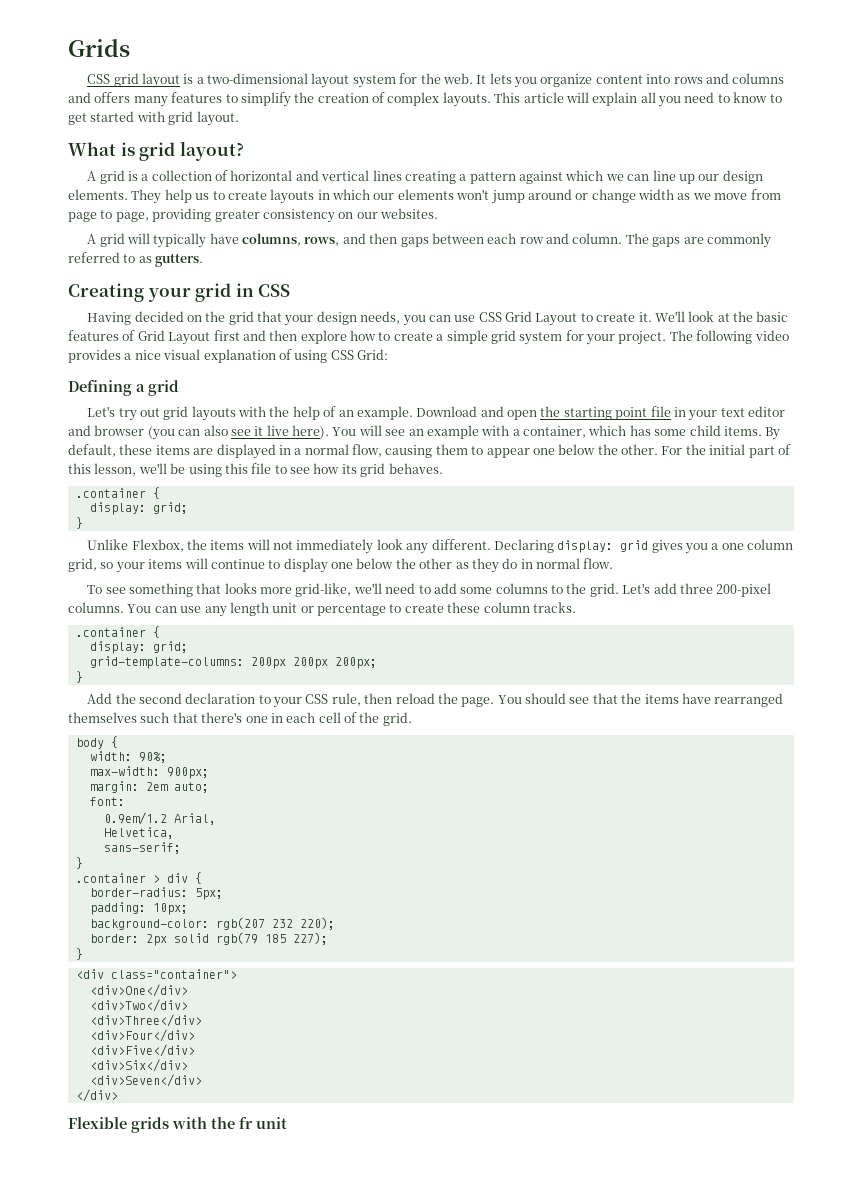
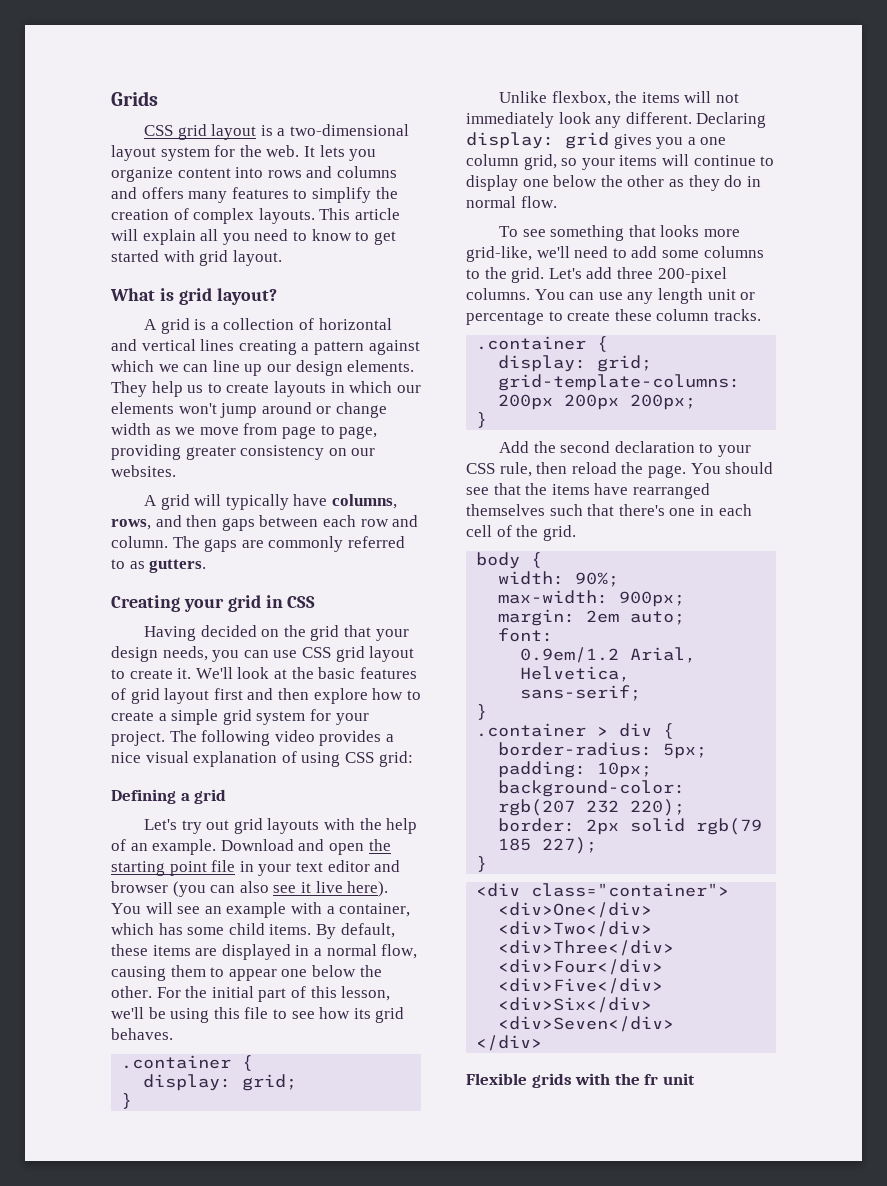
- Having decided on the grid that your design needs, you can use CSS Grid Layout to create it.
+ Having decided on the grid that your design needs, you can use CSS grid layout to create it.
- We'll look at the basic features of Grid Layout first and then explore how to create a simple grid system for your project.
+ We'll look at the basic features of grid layout first and then explore how to create a simple grid system for your project.
- The following video provides a nice visual explanation of using CSS Grid:
+ The following video provides a nice visual explanation of using CSS grid:
- Unlike Flexbox, the items will not immediately look any different.
+ Unlike flexbox, the items will not immediately look any different.

